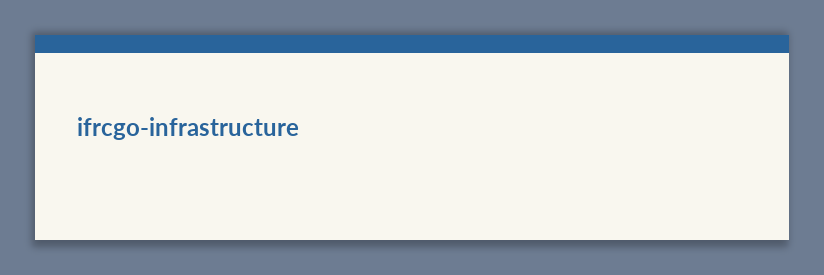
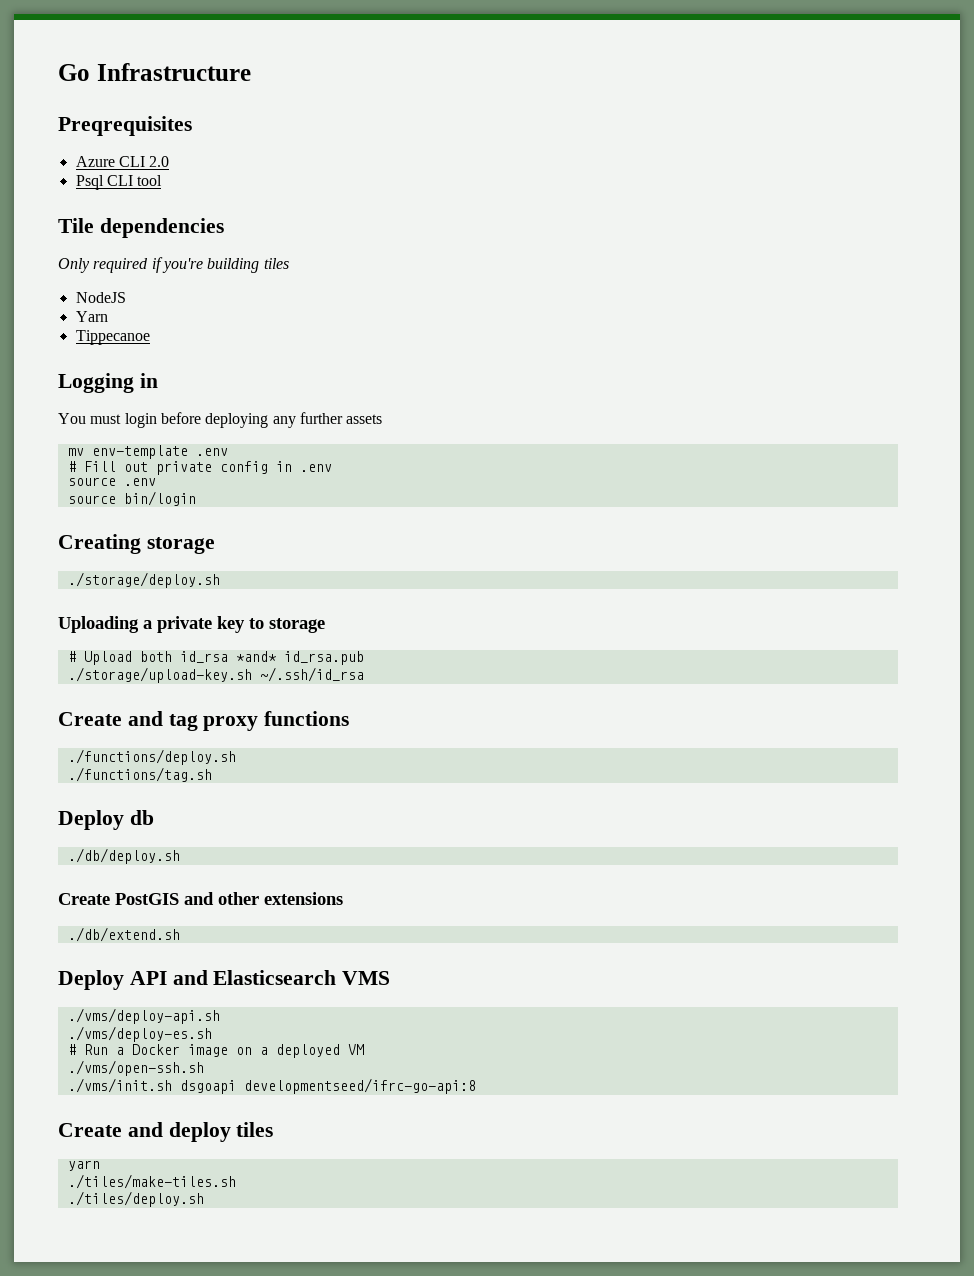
- ifrcgo-infrastructure
+ Go Infrastructure
+ Preqrequisites
+ Azure CLI 2.0
+ Psql CLI tool
+ Tile dependencies
+ Only required if you're building tiles
+ NodeJS
+ Yarn
+ Tippecanoe
+ Logging in
+ You must login before deploying any further assets
+ mv env-template .env
+ # Fill out private config in .env
+ source .env
+ source bin/login
+ Creating storage
+ ./storage/deploy.sh
+ Uploading a private key to storage
+ # Upload both id_rsa *and* id_rsa.pub
+ ./storage/upload-key.sh ~/.ssh/id_rsa
+ Create and tag proxy functions
+ ./functions/deploy.sh
+ ./functions/tag.sh
+ Deploy db
+ ./db/deploy.sh
+ Create PostGIS and other extensions
+ ./db/extend.sh
+ Deploy API and Elasticsearch VMS
+ ./vms/deploy-api.sh
+ ./vms/deploy-es.sh
+ # Run a Docker image on a deployed VM
+ ./vms/open-ssh.sh
+ ./vms/init.sh dsgoapi developmentseed/ifrc-go-api:8
+ Create and deploy tiles
+ yarn
+ ./tiles/make-tiles.sh
+ ./tiles/deploy.sh

